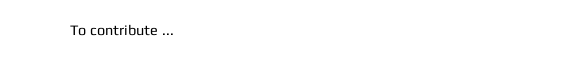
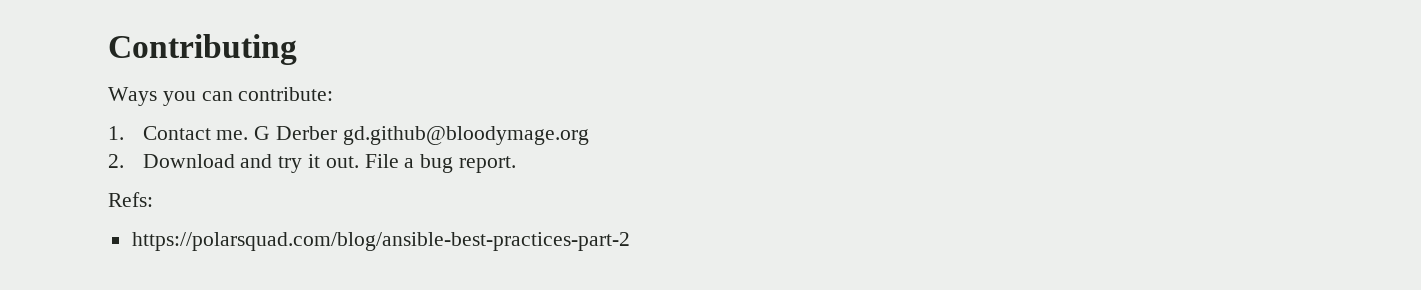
- To contribute ...
+ Contributing
+ Ways you can contribute:
+ 1. Contact me. G Derber gd.github@bloodymage.org
+ 2. Download and try it out. File a bug report.
+ Refs:
+ https://polarsquad.com/blog/ansible-best-practices-part-2

